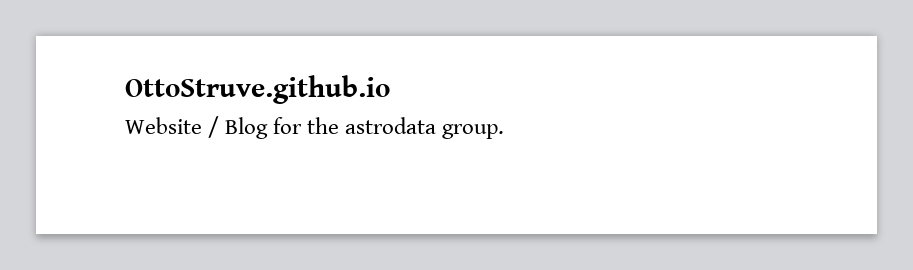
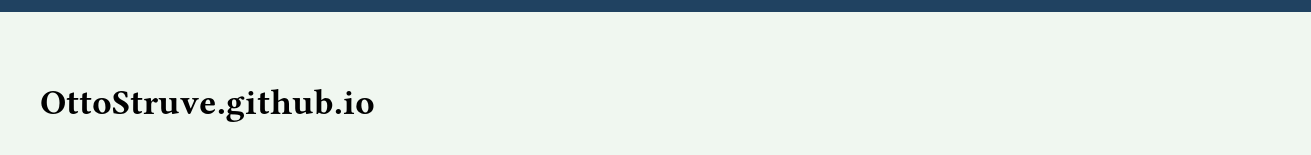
- Website / Blog for the astrodata group.

